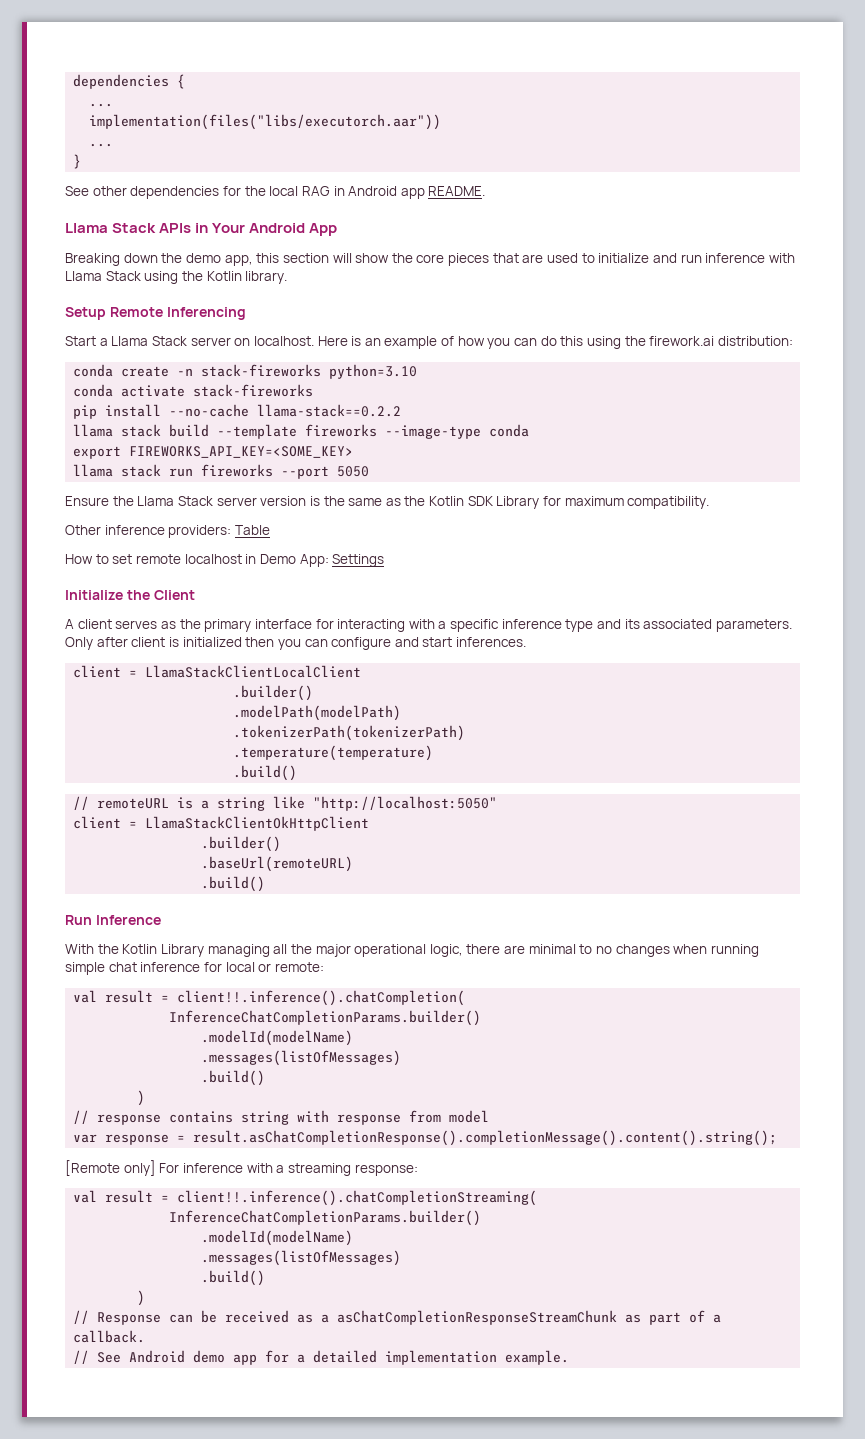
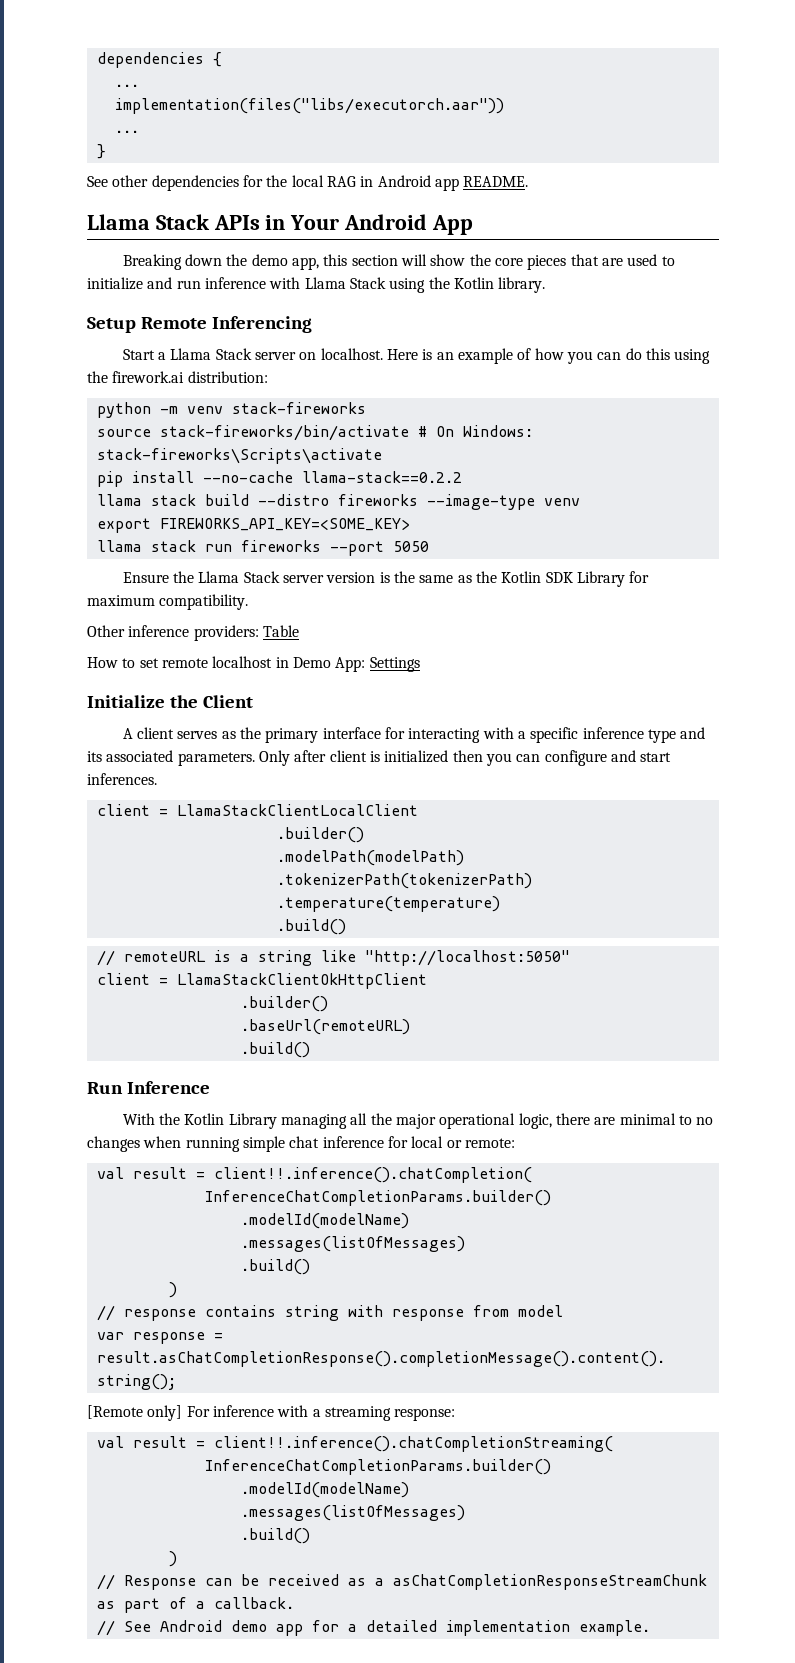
- conda create -n stack-fireworks python=3.10
- conda activate stack-fireworks
+ python -m venv stack-fireworks
+ source stack-fireworks/bin/activate # On Windows: stack-fireworks\Scripts\activate
- llama stack build --template fireworks --image-type conda
+ llama stack build --distro fireworks --image-type venv

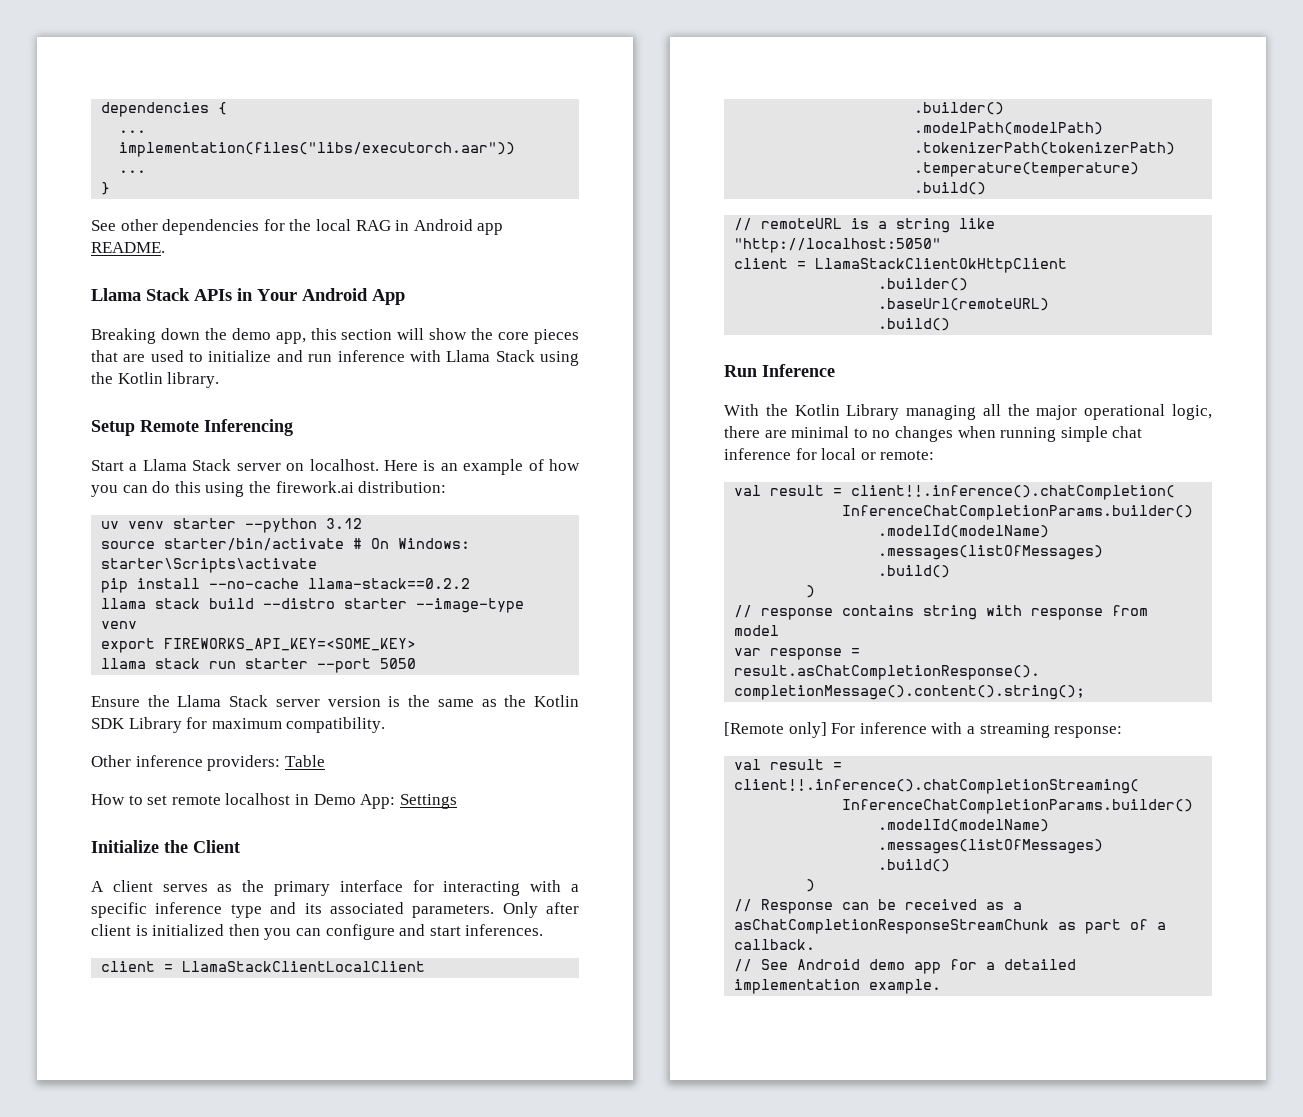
- python -m venv stack-fireworks
+ uv venv starter --python 3.12
- source stack-fireworks/bin/activate # On Windows: stack-fireworks\Scripts\activate
+ source starter/bin/activate # On Windows: starter\Scripts\activate
- llama stack build --distro fireworks --image-type venv
+ llama stack build --distro starter --image-type venv
- llama stack run fireworks --port 5050
+ llama stack run starter --port 5050

